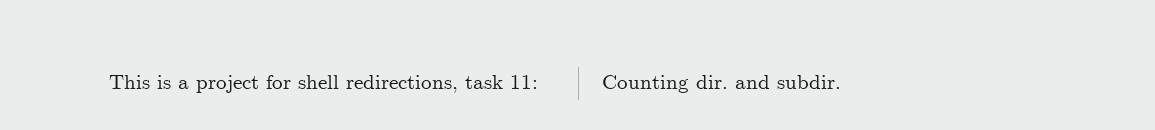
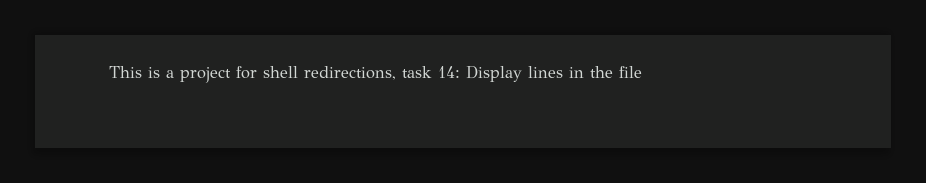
- This is a project for shell redirections, task 11: Counting dir. and subdir.
+ This is a project for shell redirections, task 14: Display lines in the file

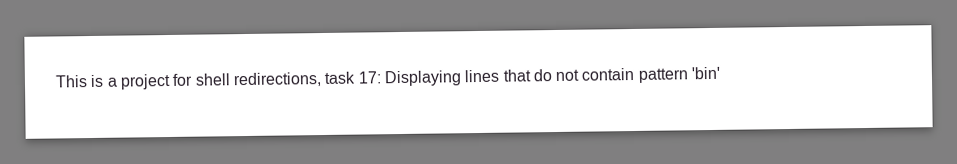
- This is a project for shell redirections, task 14: Display lines in the file
+ This is a project for shell redirections, task 17: Displaying lines that do not contain pattern 'bin'

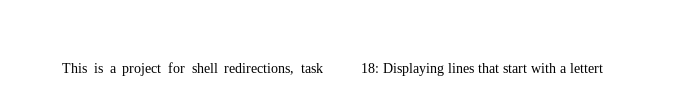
- This is a project for shell redirections, task 17: Displaying lines that do not contain pattern 'bin'
+ This is a project for shell redirections, task 18: Displaying lines that start with a lettert

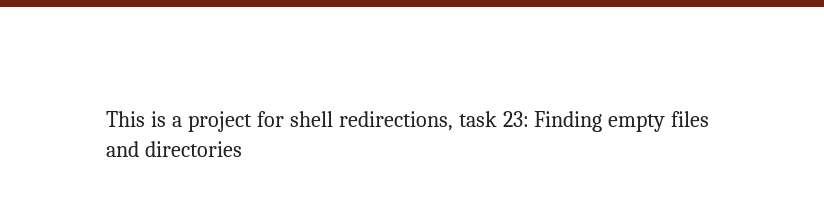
- This is a project for shell redirections, task 18: Displaying lines that start with a lettert
+ This is a project for shell redirections, task 23: Finding empty files and directories

